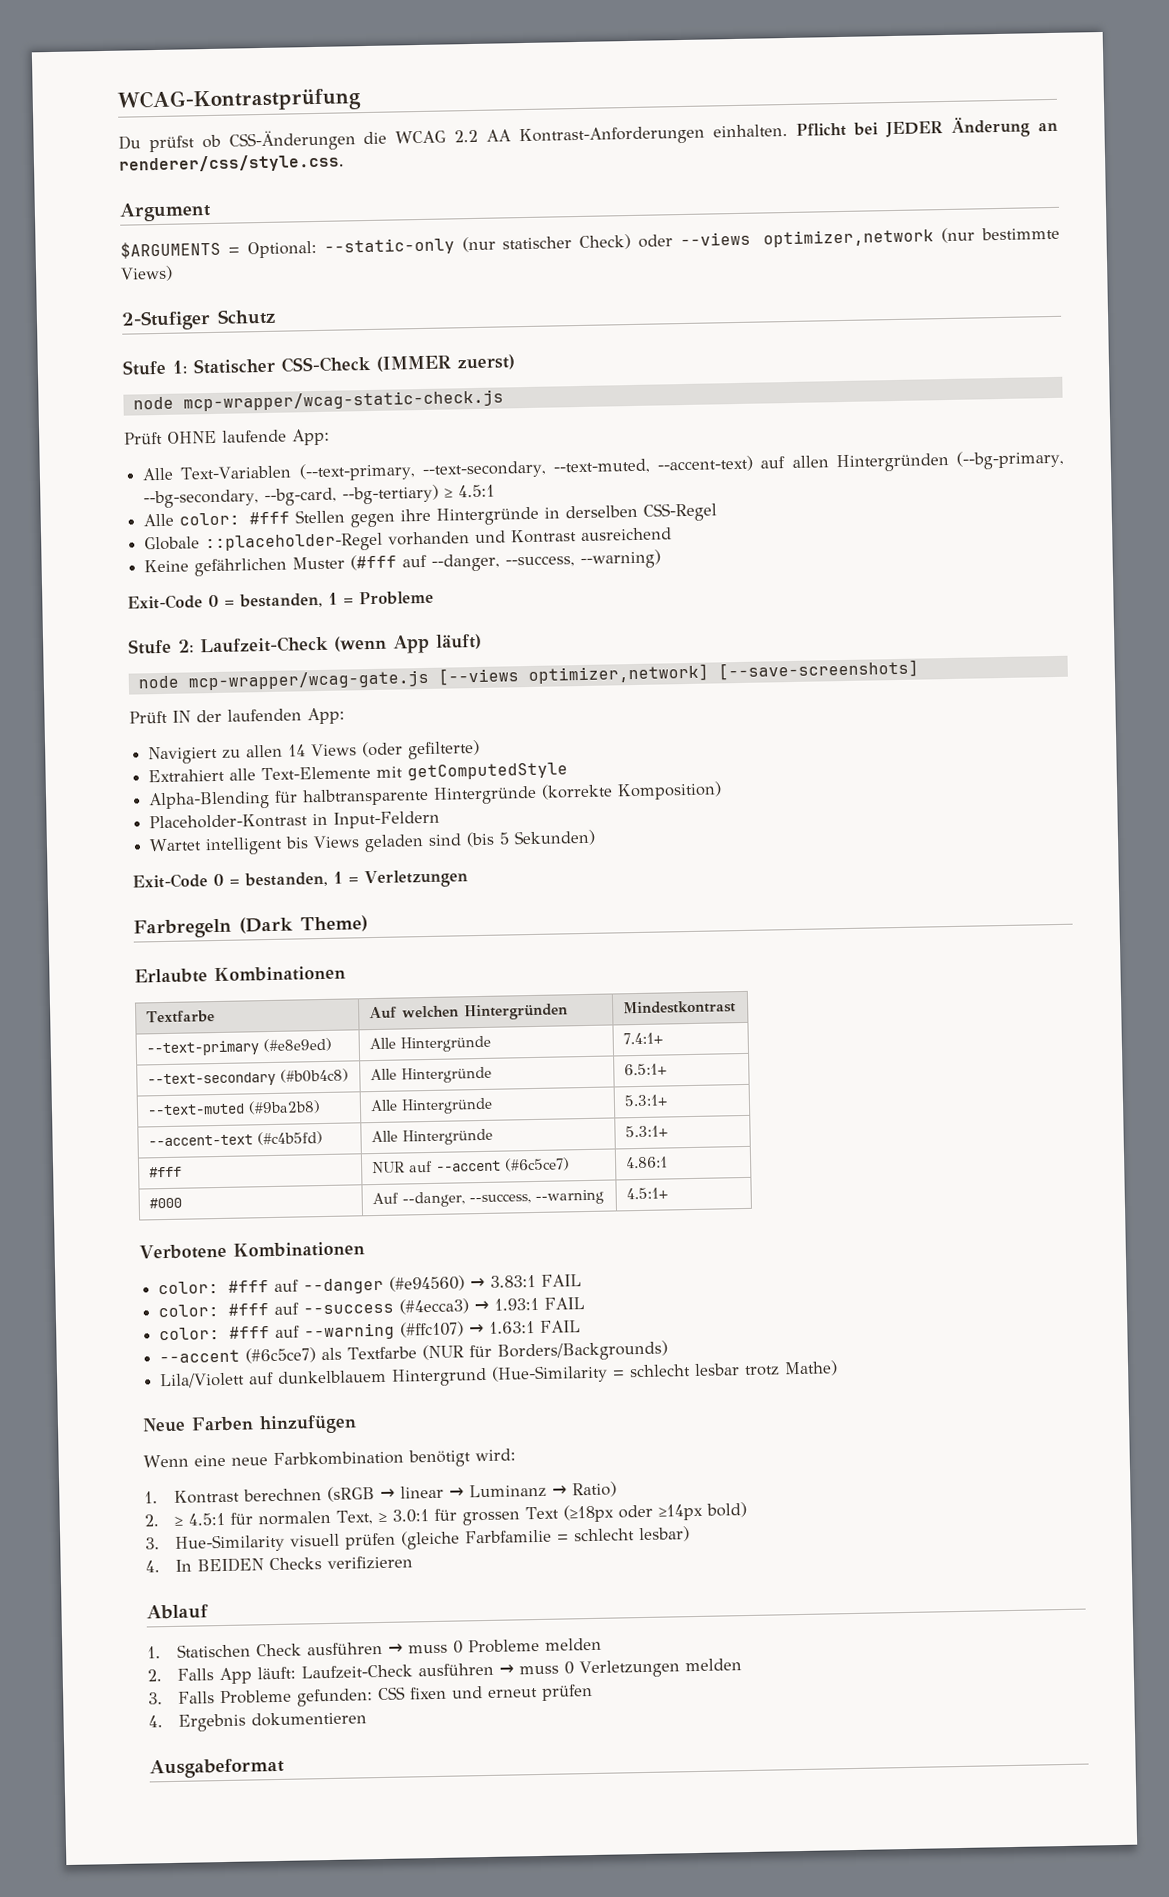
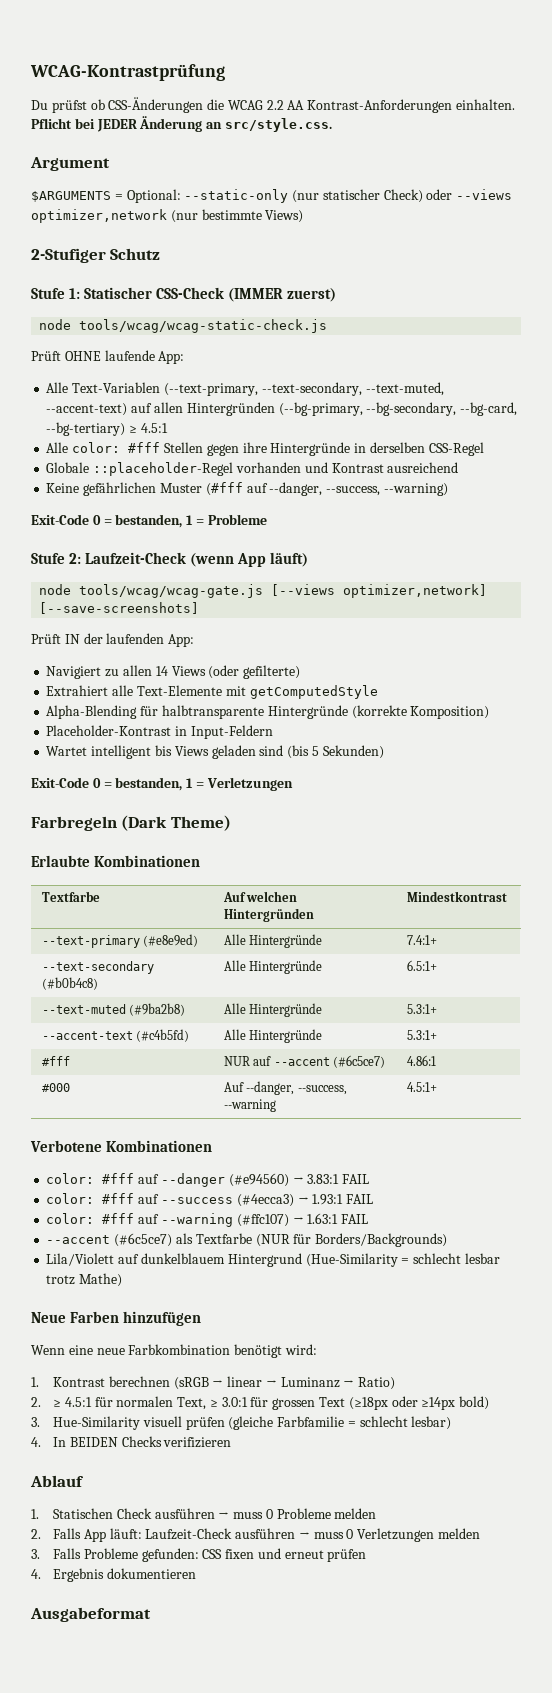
- Pflicht bei JEDER Änderung an renderer/css/style.css.
+ Pflicht bei JEDER Änderung an src/style.css.
- node mcp-wrapper/wcag-static-check.js
+ node tools/wcag/wcag-static-check.js
- node mcp-wrapper/wcag-gate.js [--views optimizer,network] [--save-screenshots]
+ node tools/wcag/wcag-gate.js [--views optimizer,network] [--save-screenshots]

